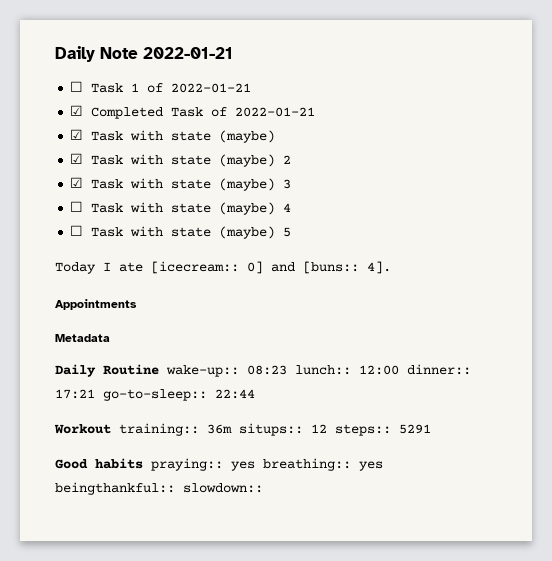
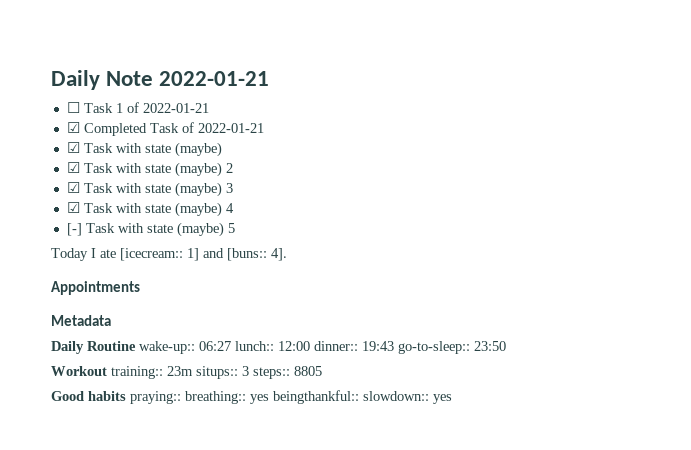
- ☐ Task with state (maybe) 4
+ ☑ Task with state (maybe) 4
- ☐ Task with state (maybe) 5
+ [-] Task with state (maybe) 5
- Today I ate [icecream:: 0] and [buns:: 4].
+ Today I ate [icecream:: 1] and [buns:: 4].
- Daily Routine wake-up:: 08:23 lunch:: 12:00 dinner:: 17:21 go-to-sleep:: 22:44
+ Daily Routine wake-up:: 06:27 lunch:: 12:00 dinner:: 19:43 go-to-sleep:: 23:50
- Workout training:: 36m situps:: 12 steps:: 5291
+ Workout training:: 23m situps:: 3 steps:: 8805
- Good habits praying:: yes breathing:: yes beingthankful:: slowdown::
+ Good habits praying:: breathing:: yes beingthankful:: slowdown:: yes

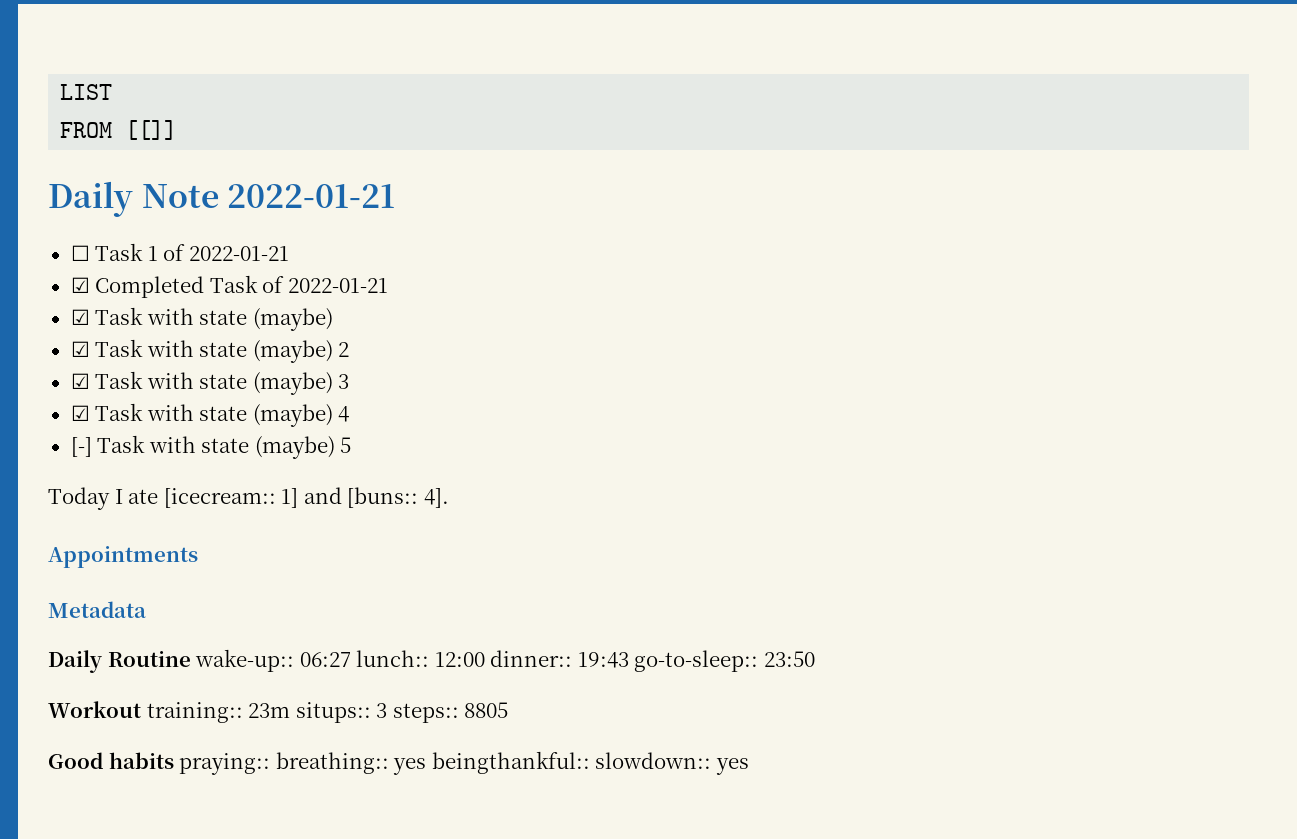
+ LIST
+ FROM [[]]

